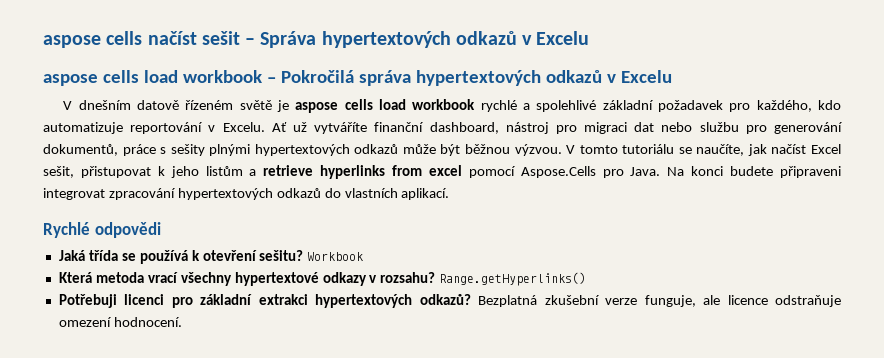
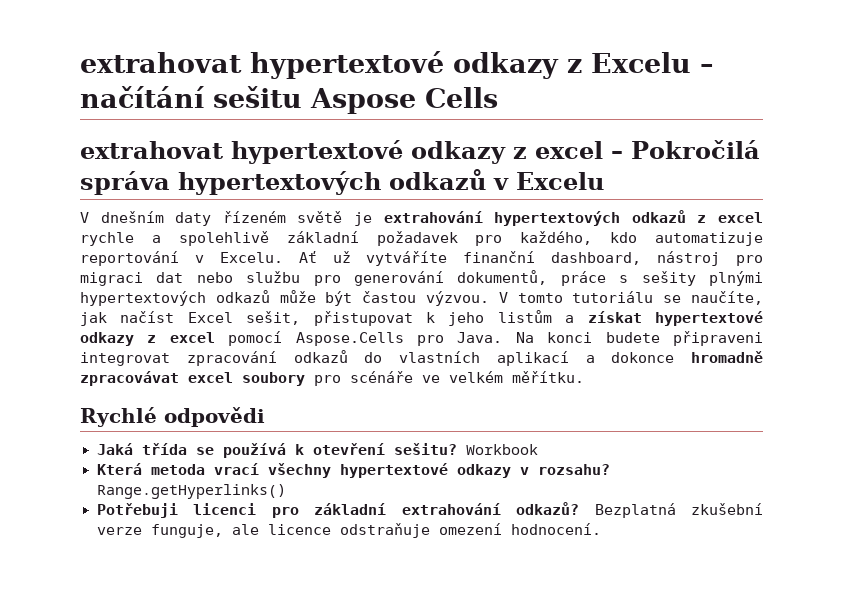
- aspose cells načíst sešit – Správa hypertextových odkazů v Excelu
- aspose cells load workbook – Pokročilá správa hypertextových odkazů v Excelu
+ extrahovat hypertextové odkazy z Excelu – načítání sešitu Aspose Cells
+ extrahovat hypertextové odkazy z excel – Pokročilá správa hypertextových odkazů v Excelu
- V dnešním datově řízeném světě je aspose cells load workbook rychlé a spolehlivé základní požadavek pro každého, kdo automatizuje reportování v Excelu.
+ V dnešním daty řízeném světě je extrahování hypertextových odkazů z excel rychle a spolehlivě základní požadavek pro každého, kdo automatizuje reportování v Excelu.
- Ať už vytváříte finanční dashboard, nástroj pro migraci dat nebo službu pro generování dokumentů, práce s sešity plnými hypertextových odkazů může být běžnou výzvou.
+ Ať už vytváříte finanční dashboard, nástroj pro migraci dat nebo službu pro generování dokumentů, práce s sešity plnými hypertextových odkazů může být častou výzvou.
- V tomto tutoriálu se naučíte, jak načíst Excel sešit, přistupovat k jeho listům a retrieve hyperlinks from excel pomocí Aspose.Cells pro Java.
+ V tomto tutoriálu se naučíte, jak načíst Excel sešit, přistupovat k jeho listům a získat hypertextové odkazy z excel pomocí Aspose.Cells pro Java.
- Na konci budete připraveni integrovat zpracování hypertextových odkazů do vlastních aplikací.
+ Na konci budete připraveni integrovat zpracování odkazů do vlastních aplikací a dokonce hromadně zpracovávat excel soubory pro scénáře ve velkém měřítku.
- Potřebuji licenci pro základní extrakci hypertextových odkazů?
+ Potřebuji licenci pro základní extrahování odkazů?

